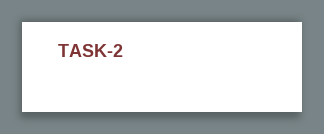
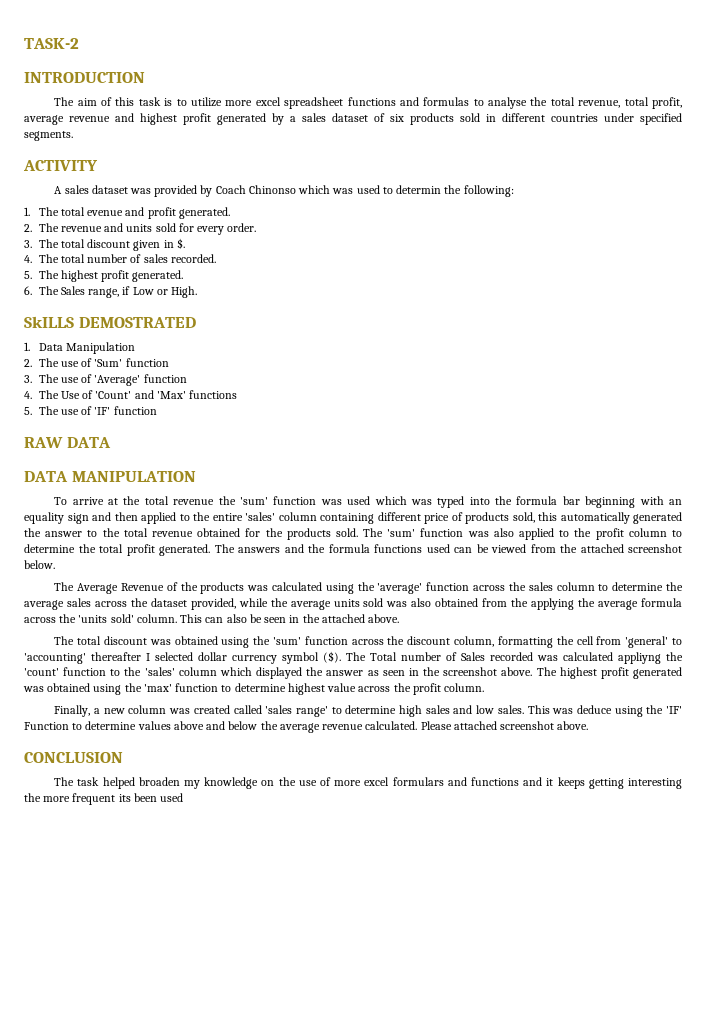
+ INTRODUCTION
+ The aim of this task is to utilize more excel spreadsheet functions and formulas to analyse the total revenue, total profit, average revenue and highest profit generated by a sales dataset of six products sold in different countries under specified segments.
+ ACTIVITY
+ A sales dataset was provided by Coach Chinonso which was used to determin the following:
+ 1. The total evenue and profit generated.
+ 2. The revenue and units sold for every order.
+ 3. The total discount given in $.
+ 4. The total number of sales recorded.
+ 5. The highest profit generated.
+ 6. The Sales range, if Low or High.
+ SkILLS DEMOSTRATED
+ 1. Data Manipulation
+ 2. The use of 'Sum' function
+ 3. The use of 'Average' function
+ 4. The Use of 'Count' and 'Max' functions
+ 5. The use of 'IF' function
+ RAW DATA
+ DATA MANIPULATION
+ To arrive at the total revenue the 'sum' function was used which was typed into the formula bar beginning with an equality sign and then applied to the entire 'sales' column containing different price of products sold, this automatically generated the answer to the total revenue obtained for the products sold. The 'sum' function was also applied to the profit column to determine the total profit generated. The answers and the formula functions used can be viewed from the attached screenshot below.
+ The Average Revenue of the products was calculated using the 'average' function across the sales column to determine the average sales across the dataset provided, while the average units sold was also obtained from the applying the average formula across the 'units sold' column. This can also be seen in the attached above.
+ The total discount was obtained using the 'sum' function across the discount column, formatting the cell from 'general' to 'accounting' thereafter I selected dollar currency symbol ($). The Total number of Sales recorded was calculated appliyng the 'count' function to the 'sales' column which displayed the answer as seen in the screenshot above. The highest profit generated was obtained using the 'max' function to determine highest value across the profit column.
+ Finally, a new column was created called 'sales range' to determine high sales and low sales. This was deduce using the 'IF' Function to determine values above and below the average revenue calculated. Please attached screenshot above.
+ CONCLUSION
+ The task helped broaden my knowledge on the use of more excel formulars and functions and it keeps getting interesting the more frequent its been used

